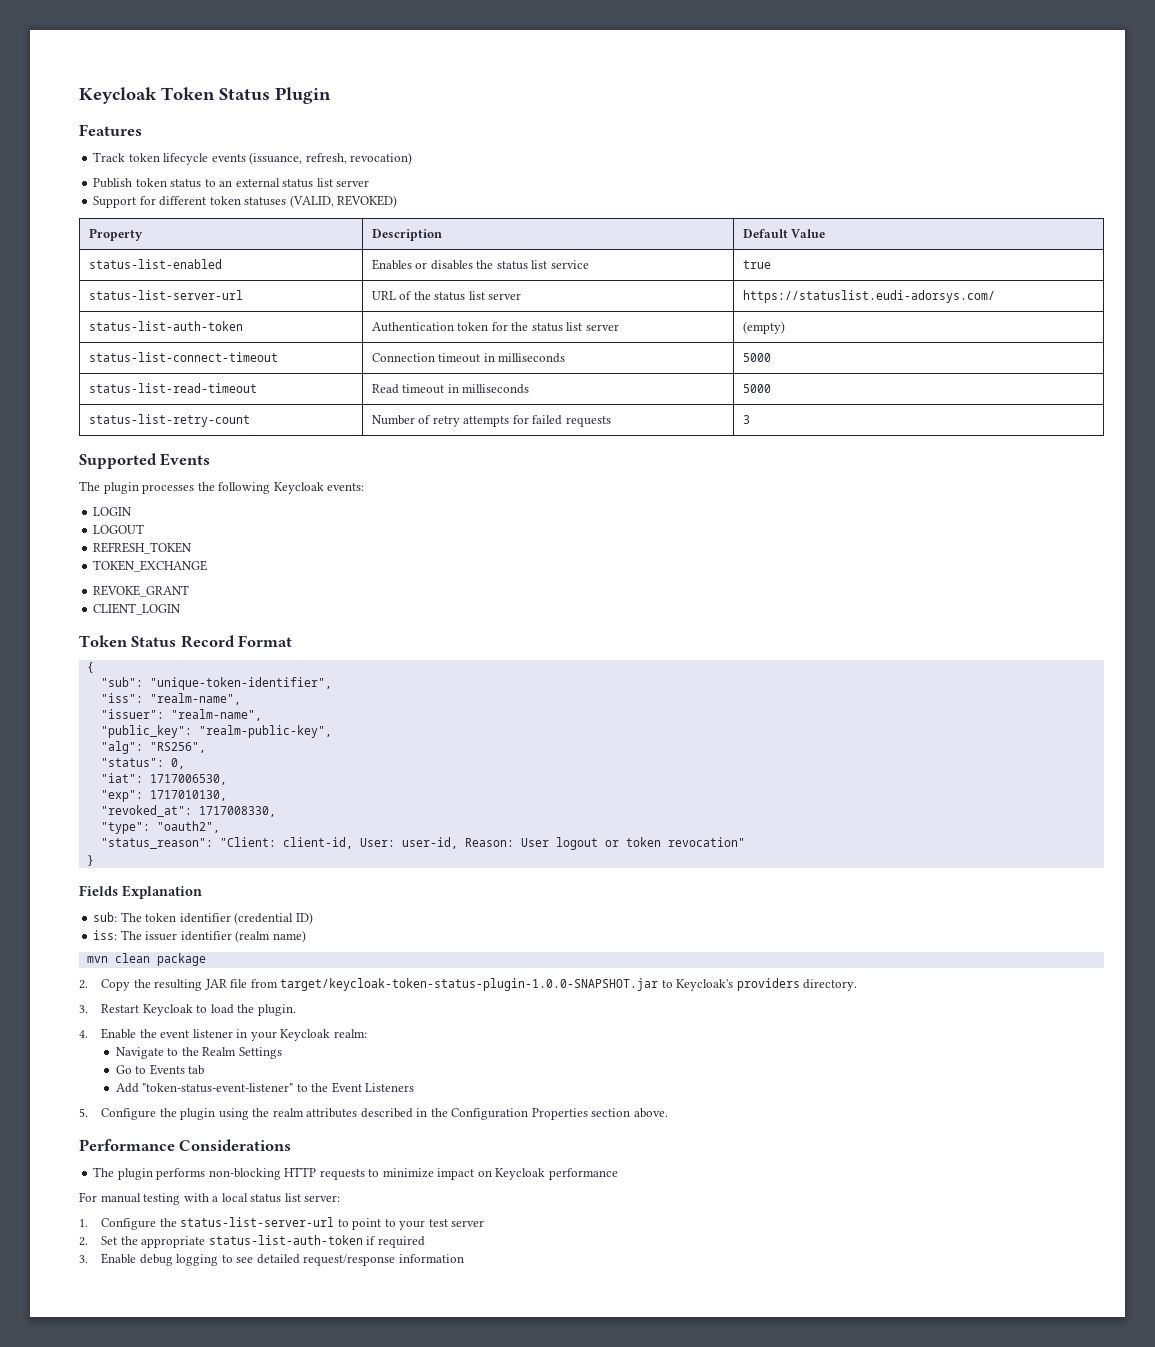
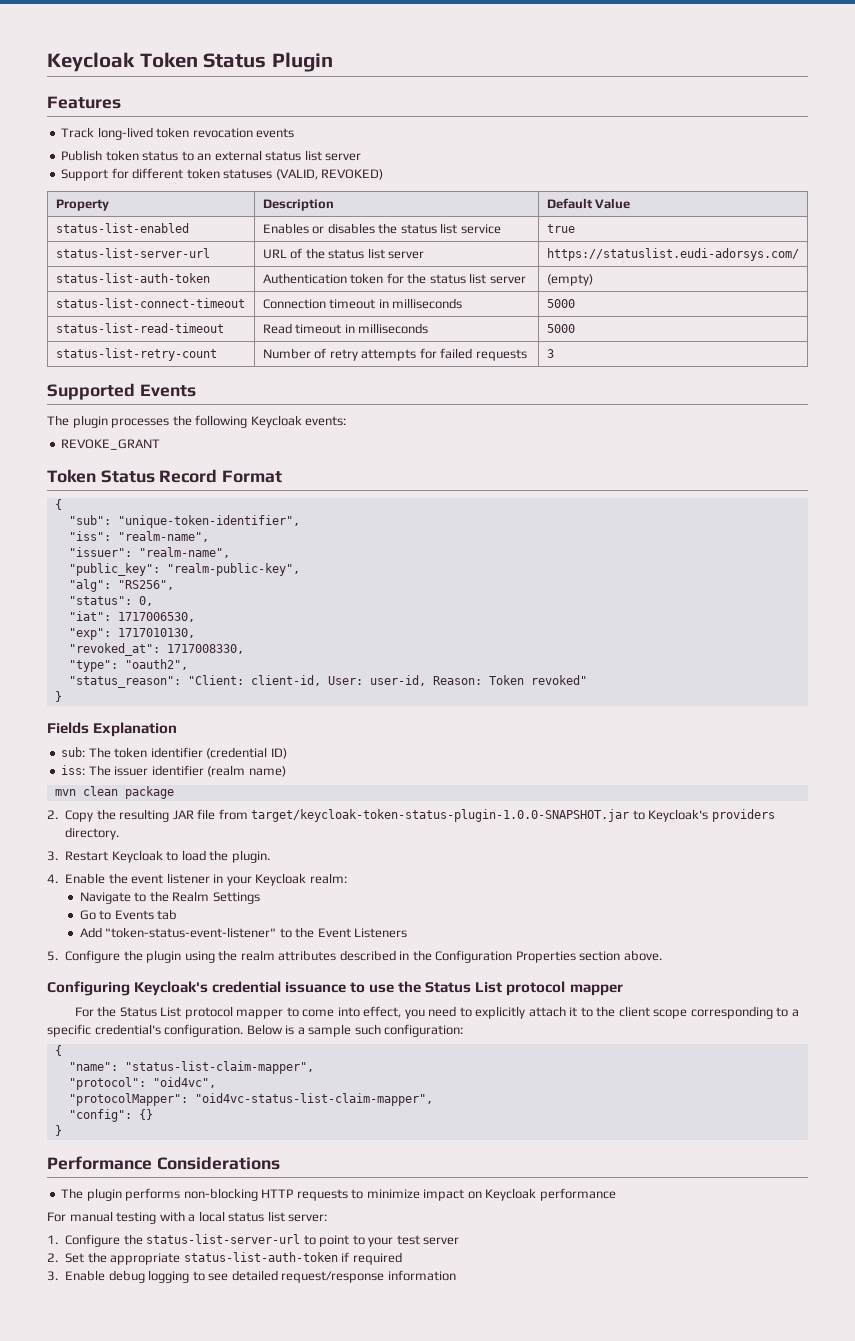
- Track token lifecycle events (issuance, refresh, revocation)
+ Track long-lived token revocation events
- LOGIN
- LOGOUT
- REFRESH_TOKEN
- TOKEN_EXCHANGE
- CLIENT_LOGIN
- "status_reason": "Client: client-id, User: user-id, Reason: User logout or token revocation"
+ "status_reason": "Client: client-id, User: user-id, Reason: Token revoked"
+ Configuring Keycloak's credential issuance to use the Status List protocol mapper
+ For the Status List protocol mapper to come into effect, you need to explicitly attach it to the client scope corresponding to a specific credential's configuration. Below is a sample such configuration:
+ {
+ "name": "status-list-claim-mapper",
+ "protocol": "oid4vc",
+ "protocolMapper": "oid4vc-status-list-claim-mapper",
+ "config": {}
+ }

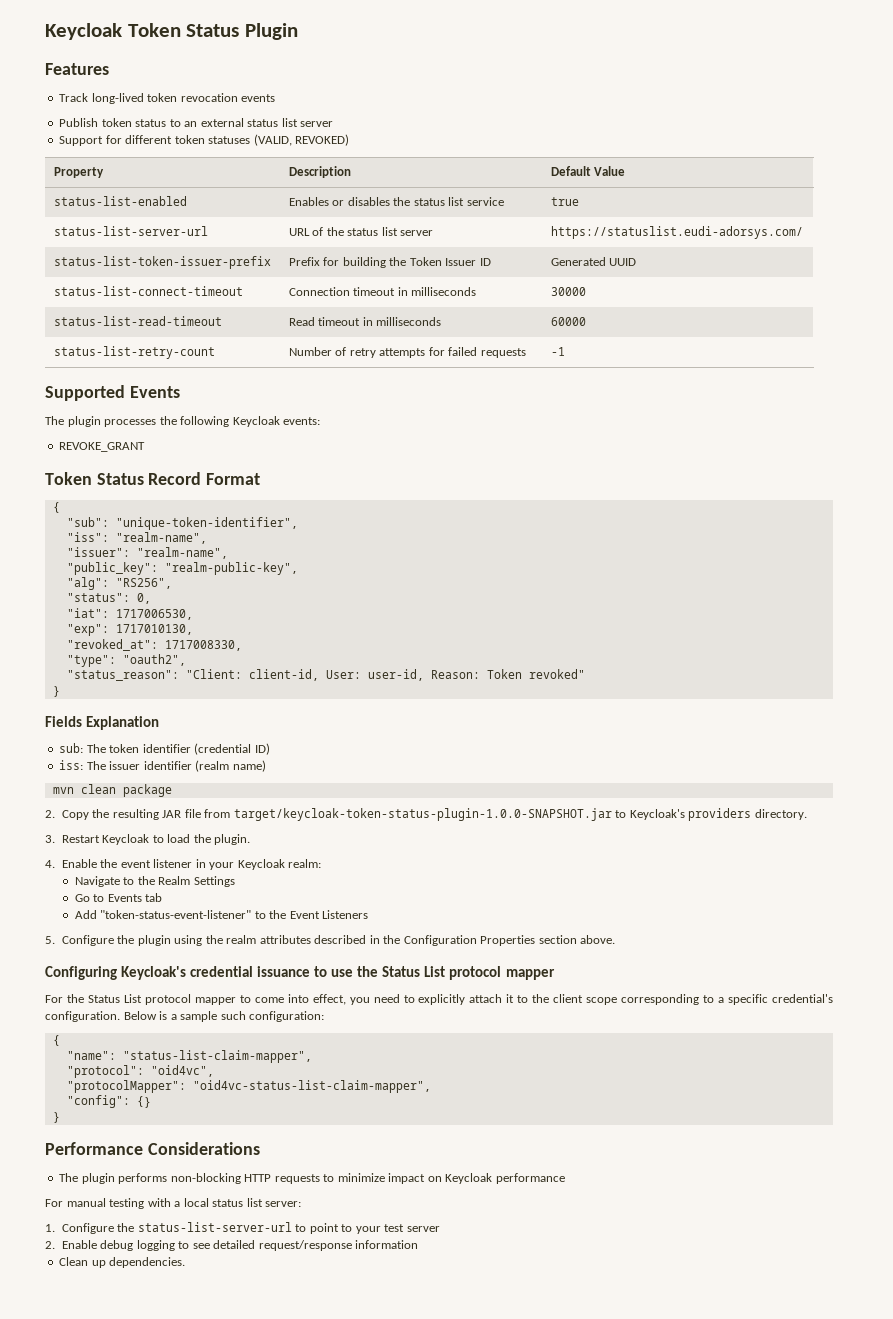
- status-list-auth-token | Authentication token for the status list server | (empty)
+ status-list-token-issuer-prefix | Prefix for building the Token Issuer ID | Generated UUID
- status-list-connect-timeout | Connection timeout in milliseconds | 5000
+ status-list-connect-timeout | Connection timeout in milliseconds | 30000
- status-list-read-timeout | Read timeout in milliseconds | 5000
+ status-list-read-timeout | Read timeout in milliseconds | 60000
- status-list-retry-count | Number of retry attempts for failed requests | 3
+ status-list-retry-count | Number of retry attempts for failed requests | -1
- 2. Set the appropriate status-list-auth-token if required
- 3. Enable debug logging to see detailed request/response information
+ 2. Enable debug logging to see detailed request/response information
+ Clean up dependencies.

